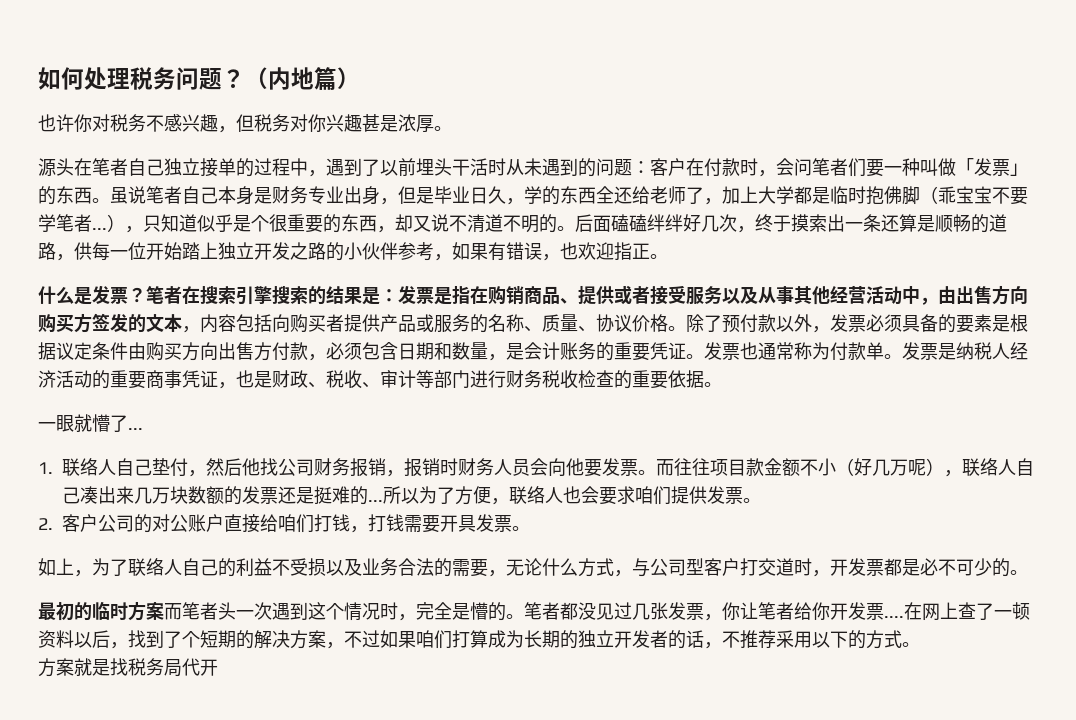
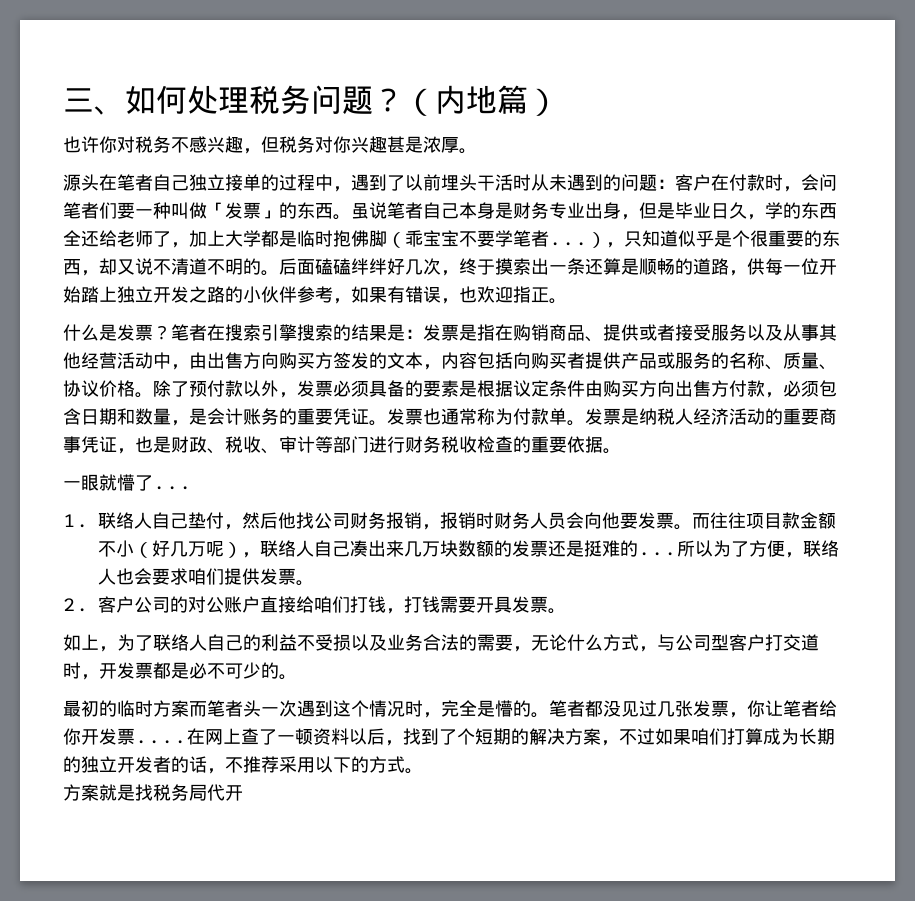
- 如何处理税务问题？
+ 三、如何处理税务问题？

